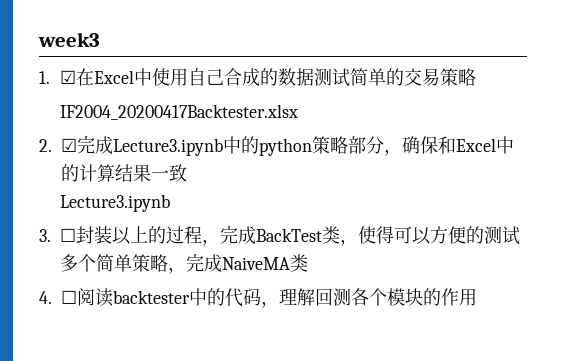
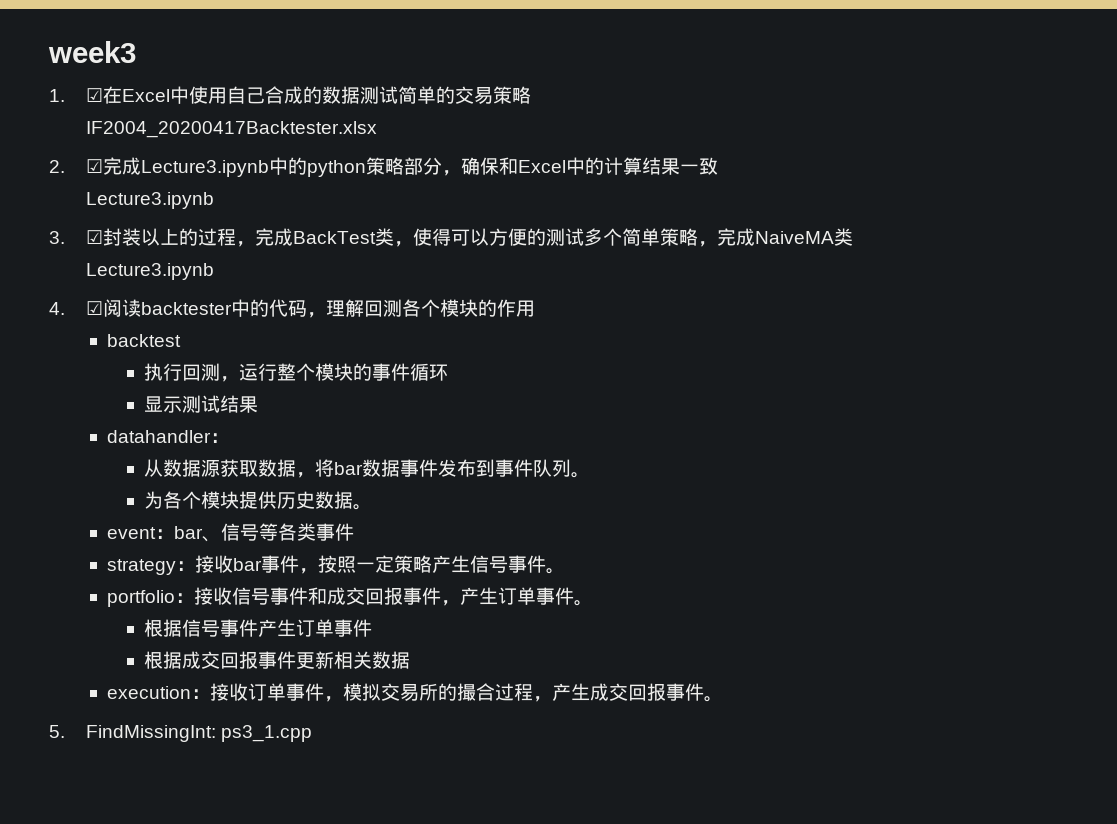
- 3. ☐封装以上的过程，完成BackTest类，使得可以方便的测试多个简单策略，完成NaiveMA类
+ 3. ☑封装以上的过程，完成BackTest类，使得可以方便的测试多个简单策略，完成NaiveMA类
+ Lecture3.ipynb
- 4. ☐阅读backtester中的代码，理解回测各个模块的作用
+ 4. ☑阅读backtester中的代码，理解回测各个模块的作用
+ backtest
+ 执行回测，运行整个模块的事件循环
+ 显示测试结果
+ datahandler：
+ 从数据源获取数据，将bar数据事件发布到事件队列。
+ 为各个模块提供历史数据。
+ event：bar、信号等各类事件
+ strategy：接收bar事件，按照一定策略产生信号事件。
+ portfolio：接收信号事件和成交回报事件，产生订单事件。
+ 根据信号事件产生订单事件
+ 根据成交回报事件更新相关数据
+ execution：接收订单事件，模拟交易所的撮合过程，产生成交回报事件。
+ 5. FindMissingInt: ps3_1.cpp

